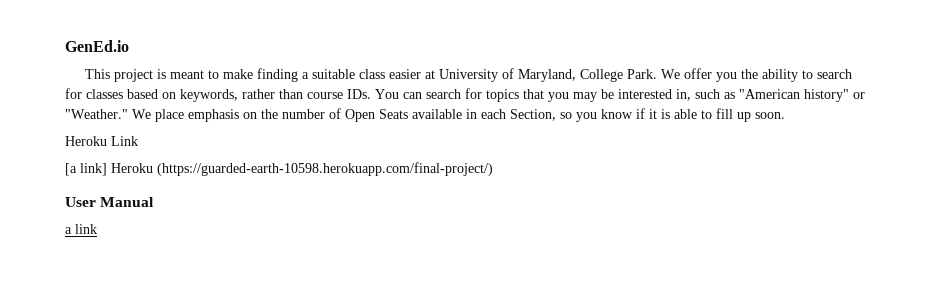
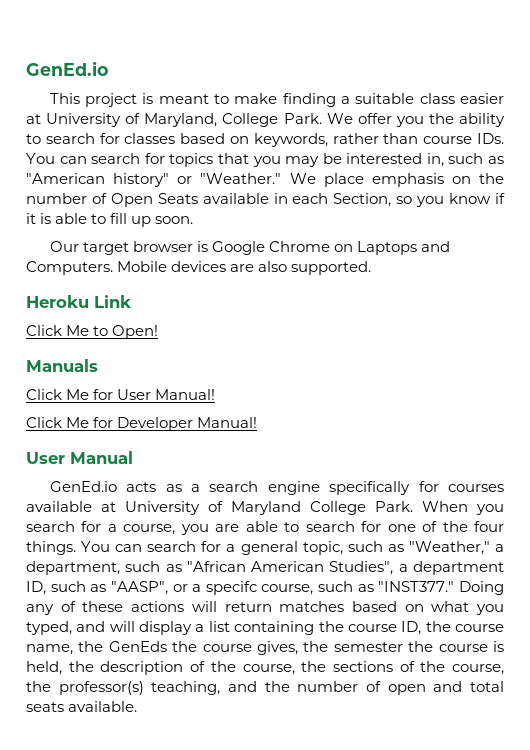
+ Our target browser is Google Chrome on Laptops and Computers. Mobile devices are also supported.
  Heroku Link
- [a link] Heroku (https://guarded-earth-10598.herokuapp.com/final-project/)
+ Click Me to Open!
+ Manuals
+ Click Me for User Manual!
+ Click Me for Developer Manual!
  User Manual
- a link
+ GenEd.io acts as a search engine specifically for courses available at University of Maryland College Park. When you search for a course, you are able to search for one of the four things. You can search for a general topic, such as "Weather," a department, such as "African American Studies", a department ID, such as "AASP", or a specifc course, such as "INST377." Doing any of these actions will return matches based on what you typed, and will display a list containing the course ID, the course name, the GenEds the course gives, the semester the course is held, the description of the course, the sections of the course, the professor(s) teaching, and the number of open and total seats available.

